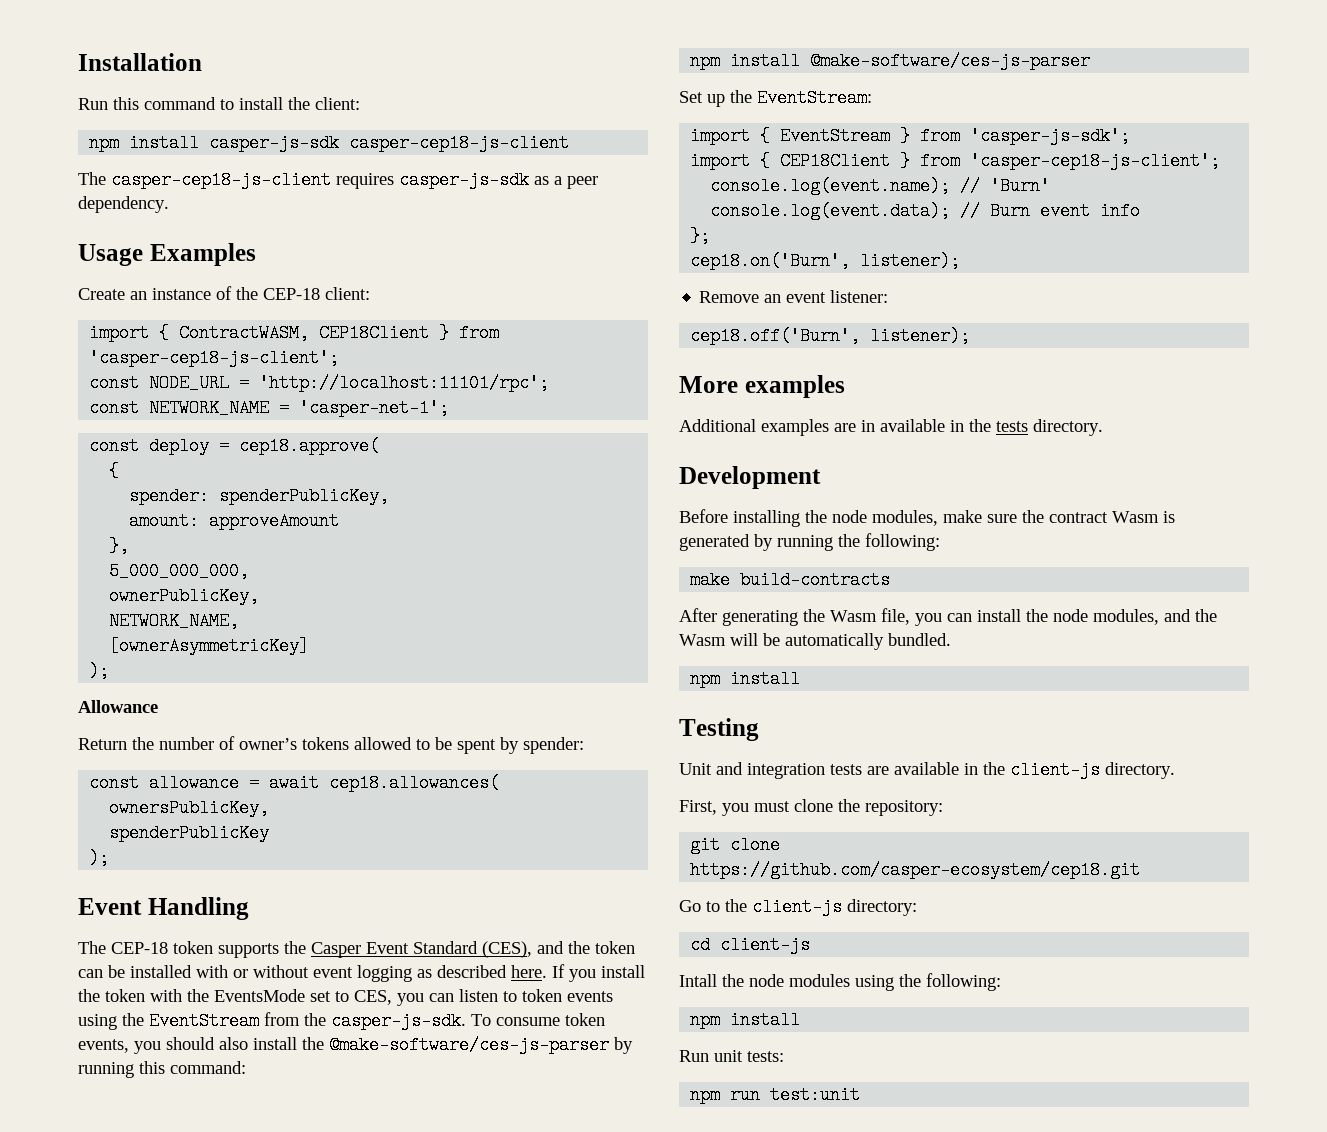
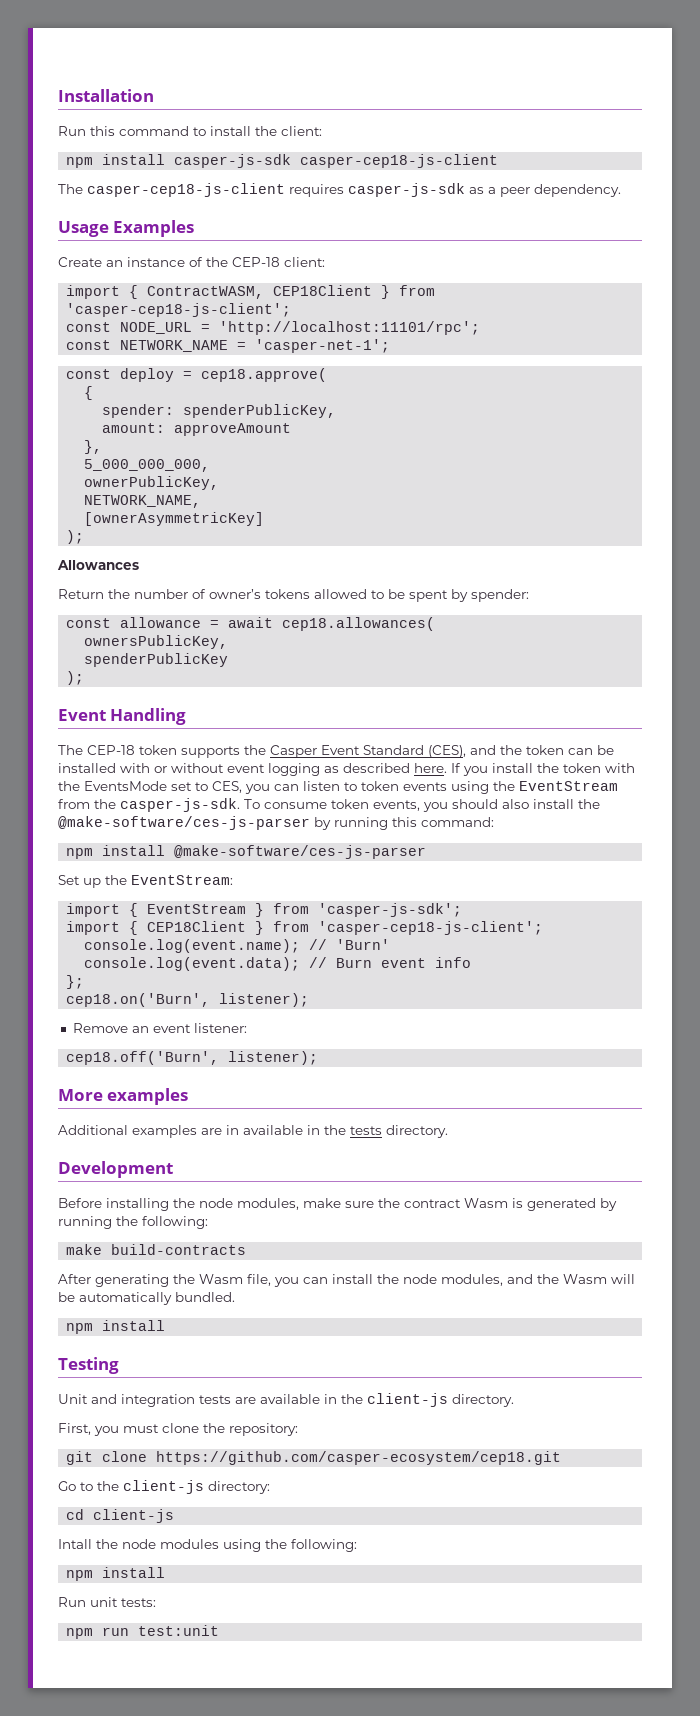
- Allowance
+ Allowances

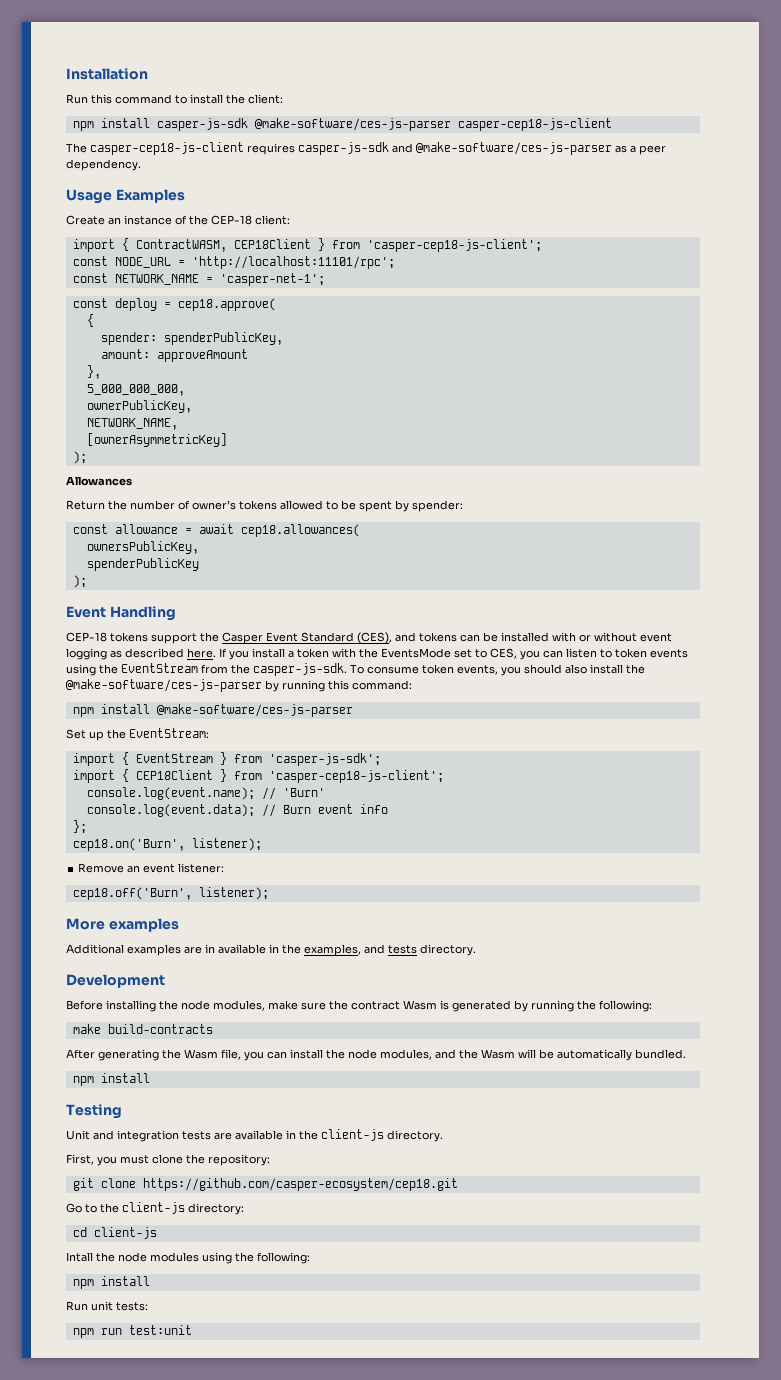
- npm install casper-js-sdk casper-cep18-js-client
+ npm install casper-js-sdk @make-software/ces-js-parser casper-cep18-js-client
- The casper-cep18-js-client requires casper-js-sdk as a peer dependency.
+ The casper-cep18-js-client requires casper-js-sdk and @make-software/ces-js-parser as a peer dependency.
- The CEP-18 token supports the Casper Event Standard (CES), and the token can be installed with or without event logging as described here.
+ CEP-18 tokens support the Casper Event Standard (CES), and tokens can be installed with or without event logging as described here.
- If you install the token with the EventsMode set to CES, you can listen to token events using the EventStream from the casper-js-sdk.
+ If you install a token with the EventsMode set to CES, you can listen to token events using the EventStream from the casper-js-sdk.
- Additional examples are in available in the tests directory.
+ Additional examples are in available in the examples, and tests directory.

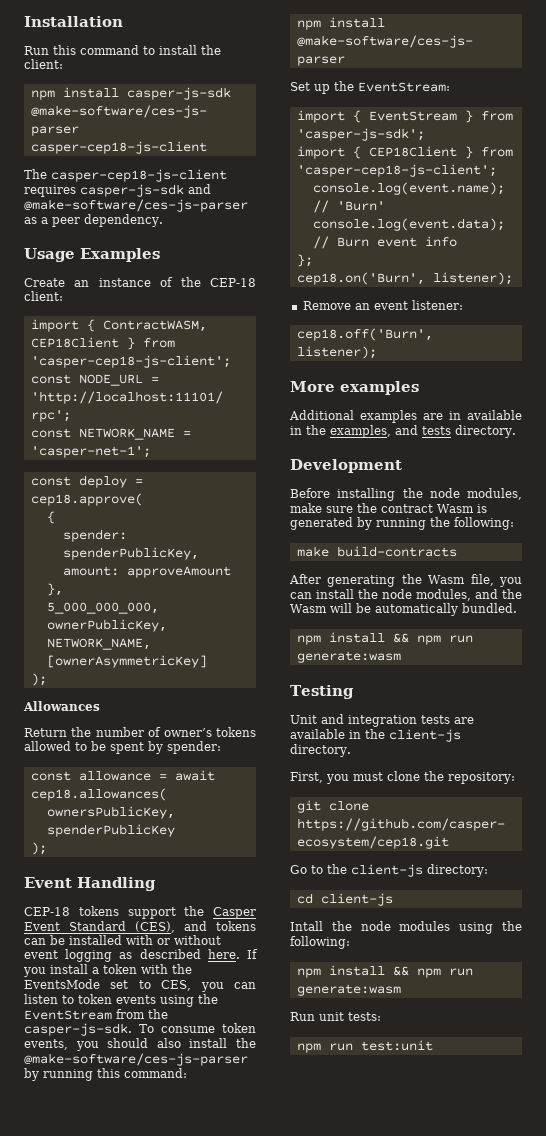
  After generating the Wasm file, you can install the node modules, and the Wasm will be automatically bundled.
- npm install
+ npm install && npm run generate:wasm
  Intall the node modules using the following:
- npm install
+ npm install && npm run generate:wasm

